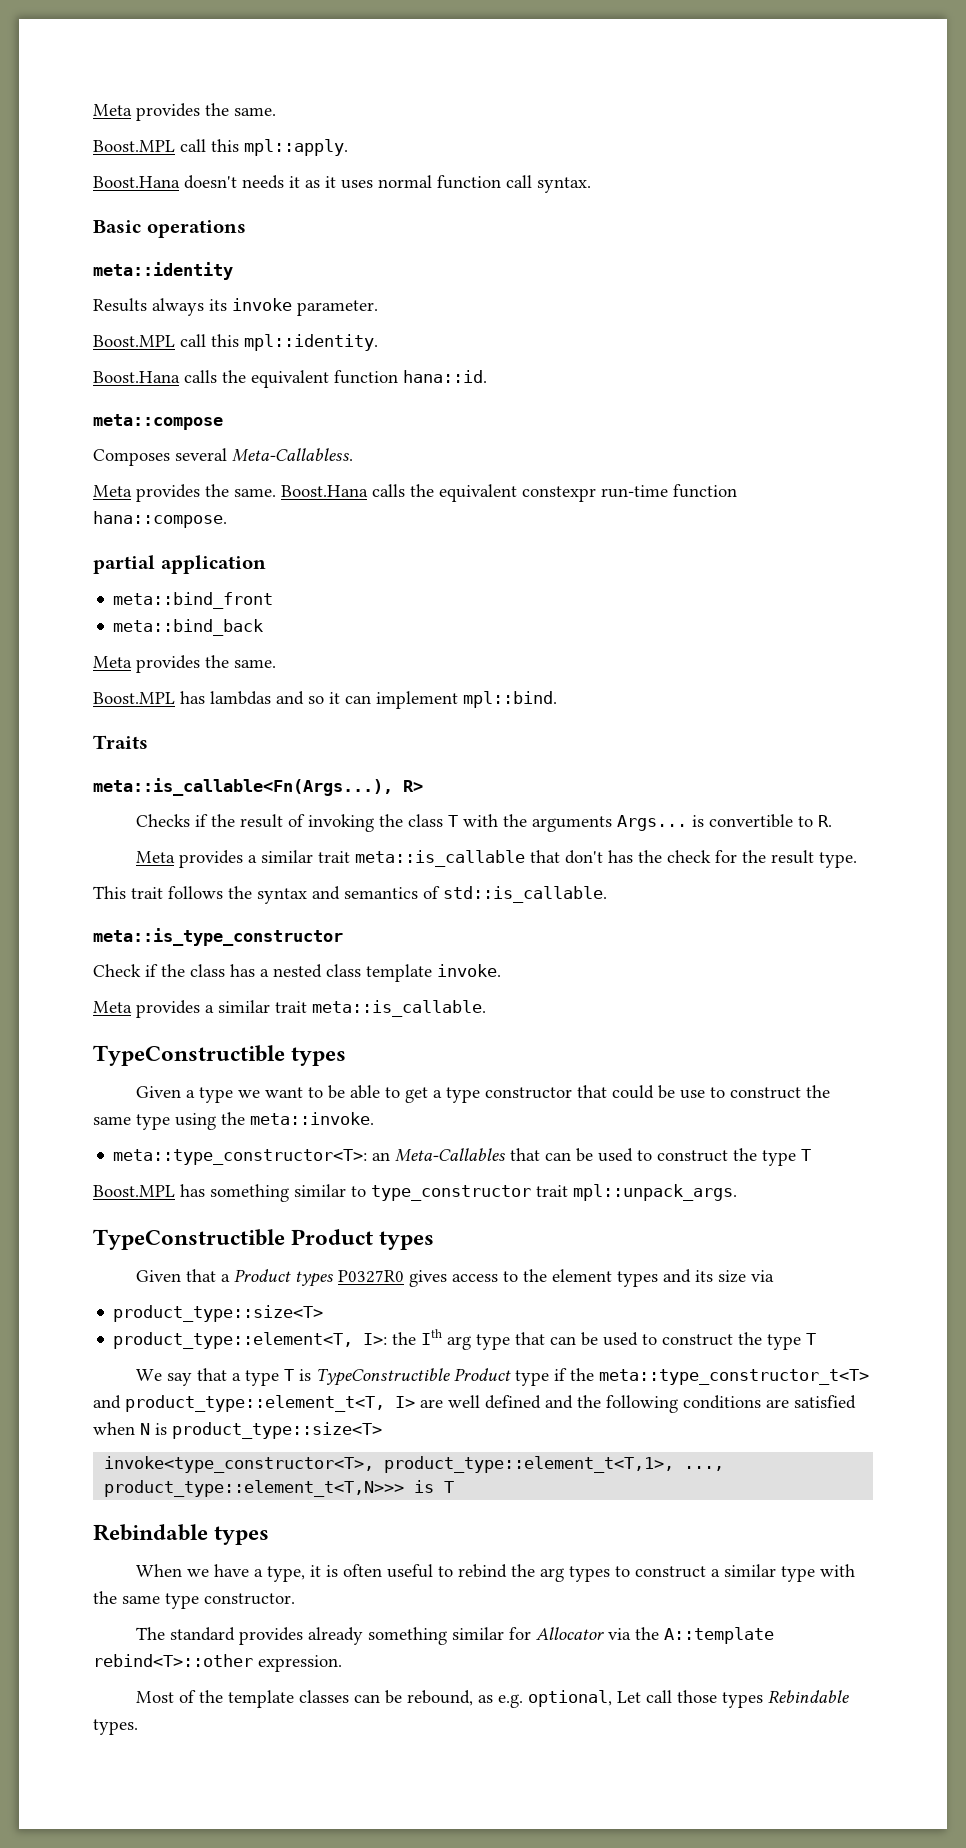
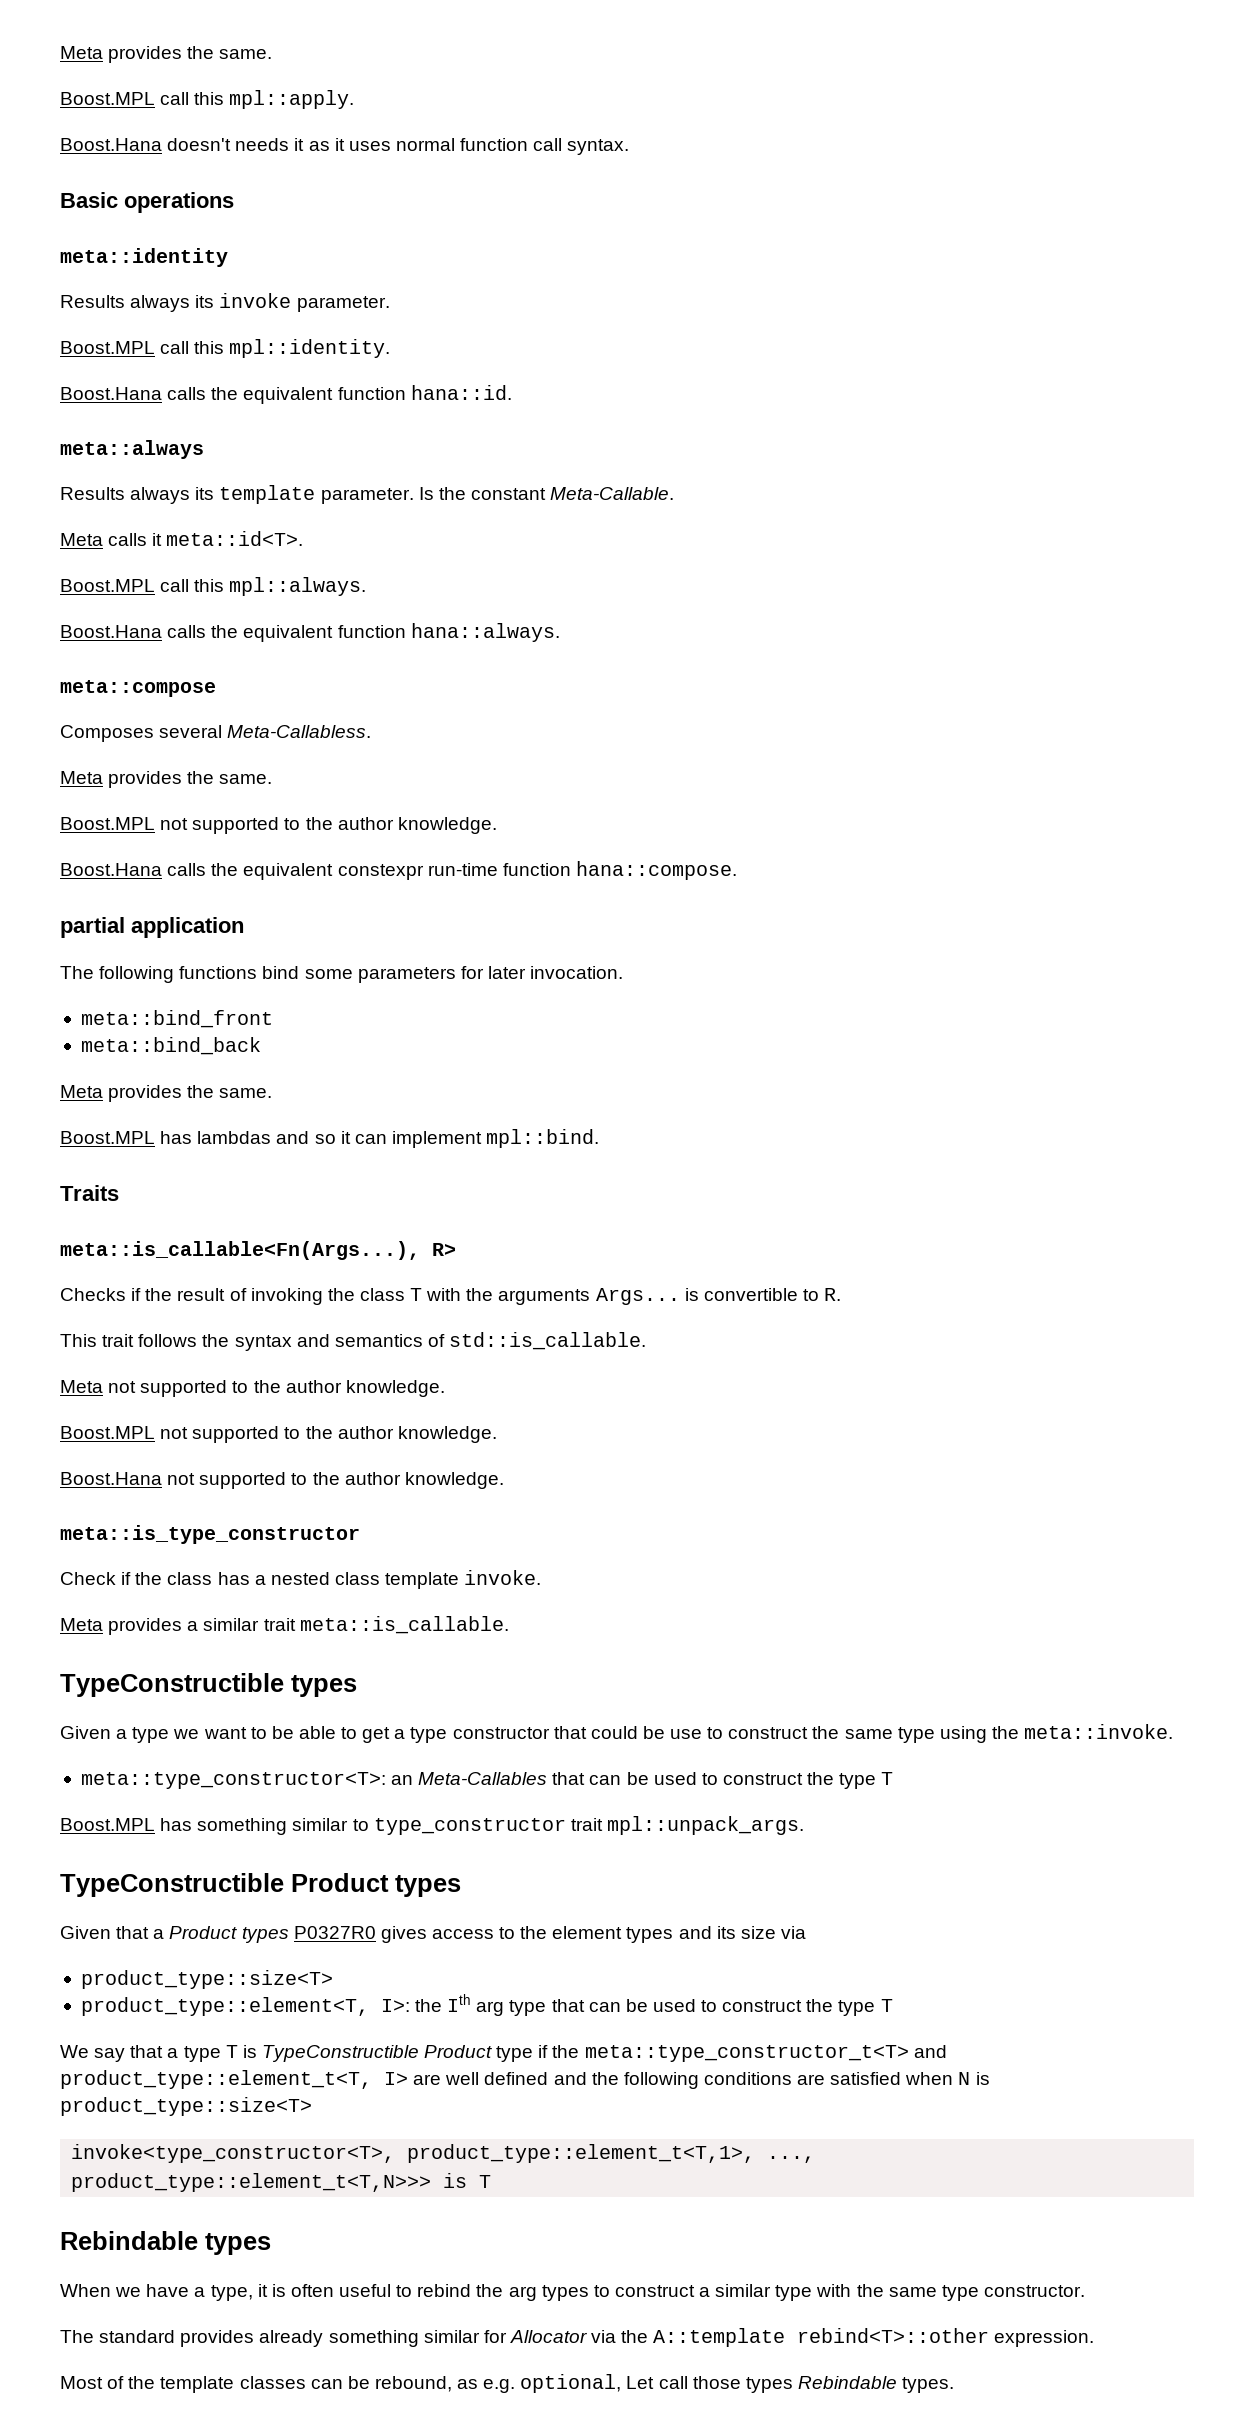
+ meta::always
+ Results always its template parameter. Is the constant Meta-Callable.
+ Meta calls it meta::id<T>.
+ Boost.MPL call this mpl::always.
+ Boost.Hana calls the equivalent function hana::always.
  Composes several Meta-Callabless.
- Meta provides the same. Boost.Hana calls the equivalent constexpr run-time function hana::compose.
+ Meta provides the same.
+ Boost.MPL not supported to the author knowledge.
+ Boost.Hana calls the equivalent constexpr run-time function hana::compose.
+ The following functions bind some parameters for later invocation.
- Meta provides a similar trait meta::is_callable that don't has the check for the result type.
+ Meta not supported to the author knowledge.
+ Boost.MPL not supported to the author knowledge.
+ Boost.Hana not supported to the author knowledge.

